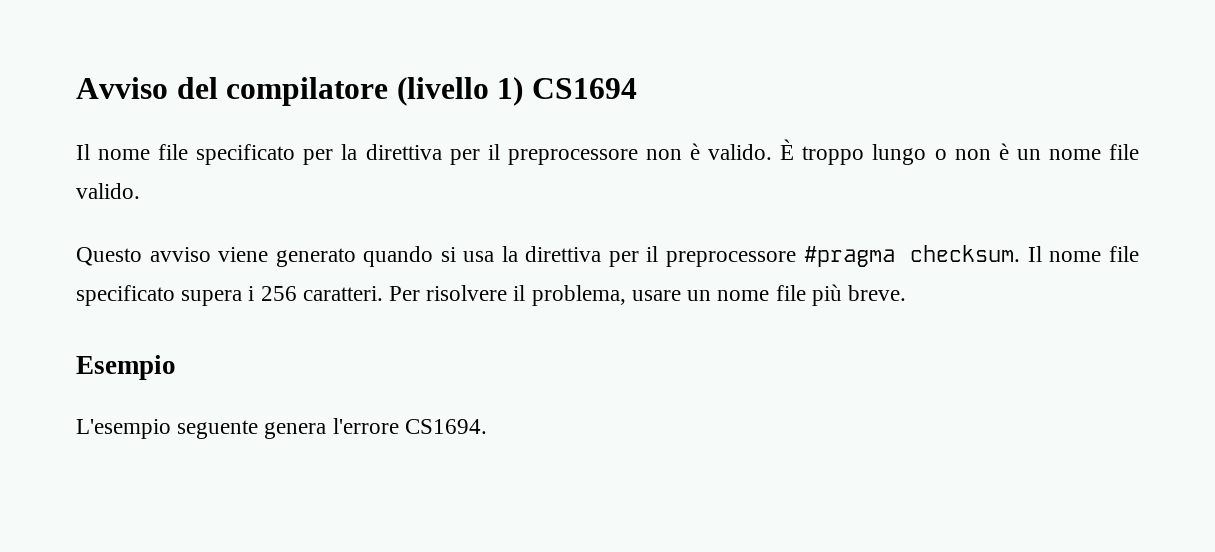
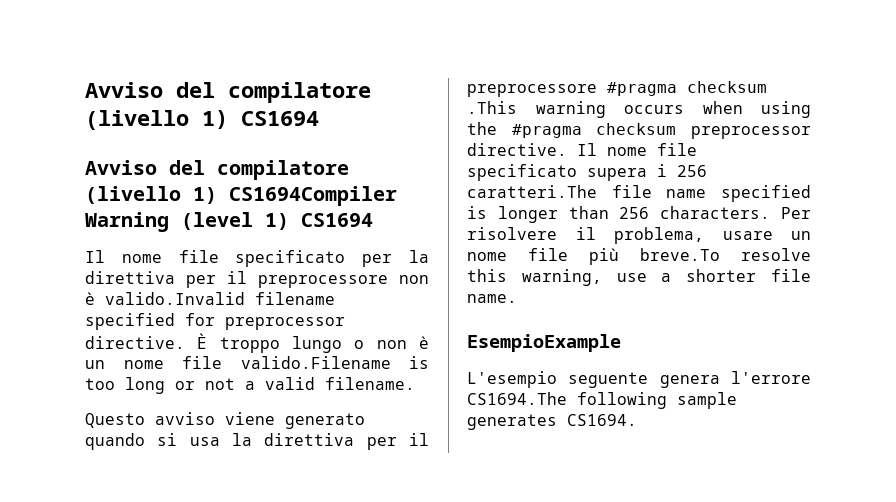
+ Avviso del compilatore (livello 1) CS1694Compiler Warning (level 1) CS1694
- Il nome file specificato per la direttiva per il preprocessore non è valido.
+ Il nome file specificato per la direttiva per il preprocessore non è valido.Invalid filename specified for preprocessor directive.
- È troppo lungo o non è un nome file valido.
+ È troppo lungo o non è un nome file valido.Filename is too long or not a valid filename.
- Questo avviso viene generato quando si usa la direttiva per il preprocessore #pragma checksum.
+ Questo avviso viene generato quando si usa la direttiva per il preprocessore #pragma checksum .This warning occurs when using the #pragma checksum preprocessor directive.
- Il nome file specificato supera i 256 caratteri.
+ Il nome file specificato supera i 256 caratteri.The file name specified is longer than 256 characters.
- Per risolvere il problema, usare un nome file più breve.
- Esempio
+ Per risolvere il problema, usare un nome file più breve.To resolve this warning, use a shorter file name.
+ EsempioExample
- L'esempio seguente genera l'errore CS1694.
+ L'esempio seguente genera l'errore CS1694.The following sample generates CS1694.

